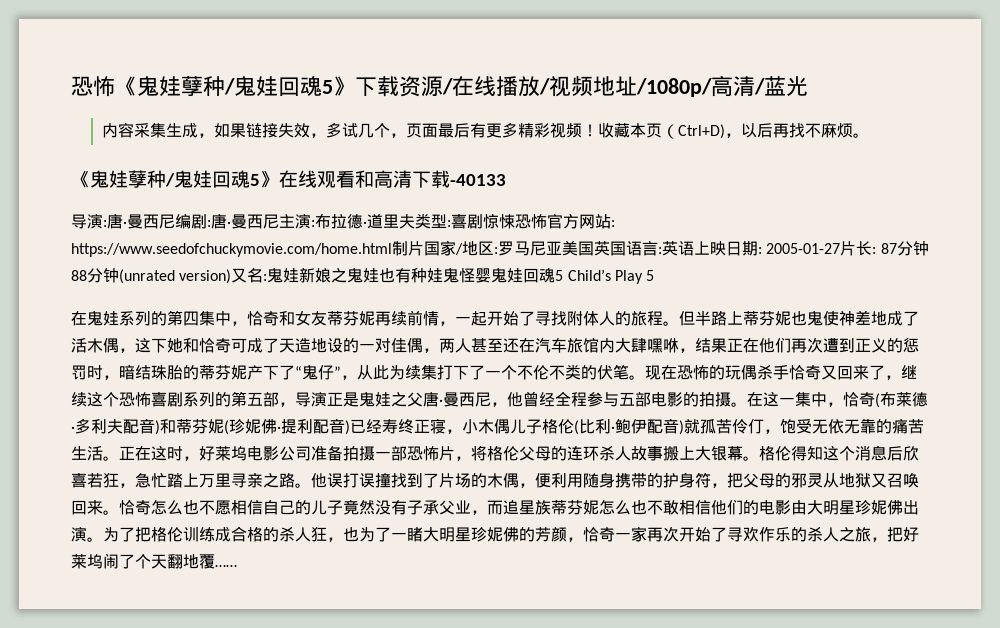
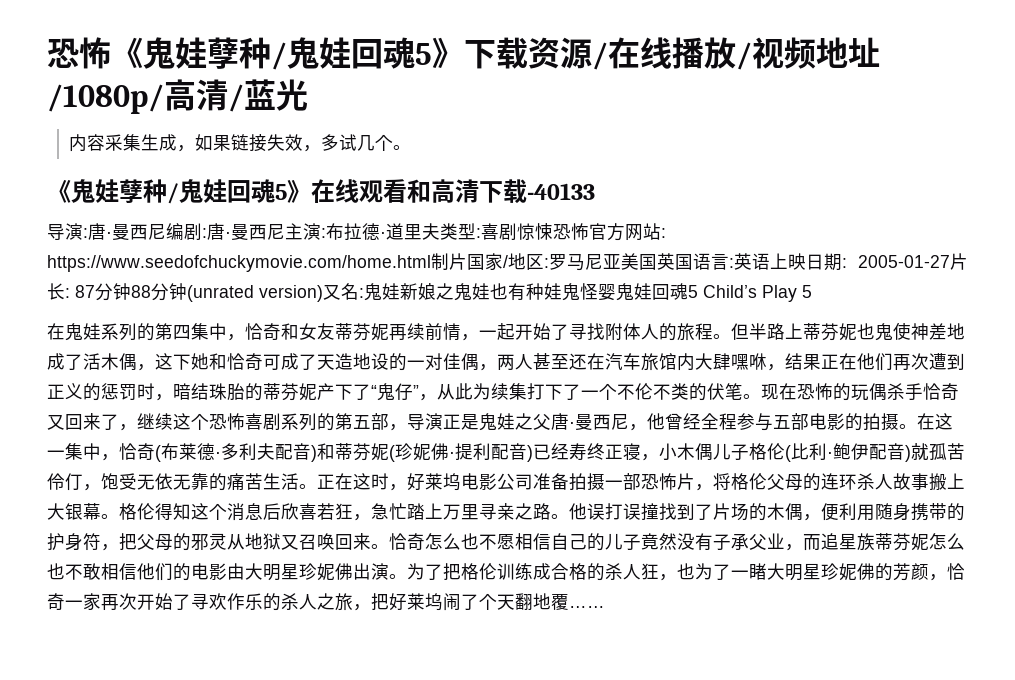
- 内容采集生成，如果链接失效，多试几个，页面最后有更多精彩视频！收藏本页（Ctrl+D)，以后再找不麻烦。
+ 内容采集生成，如果链接失效，多试几个。

